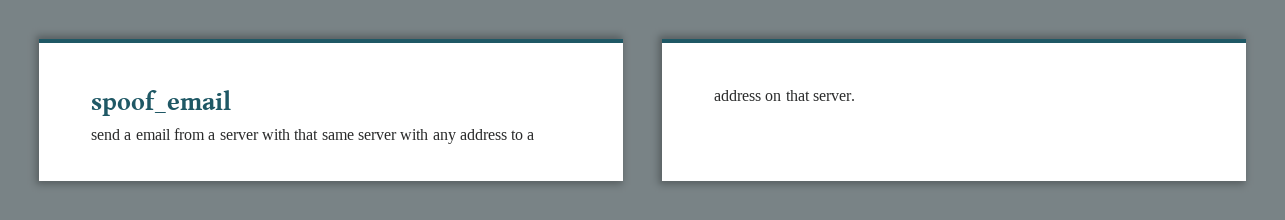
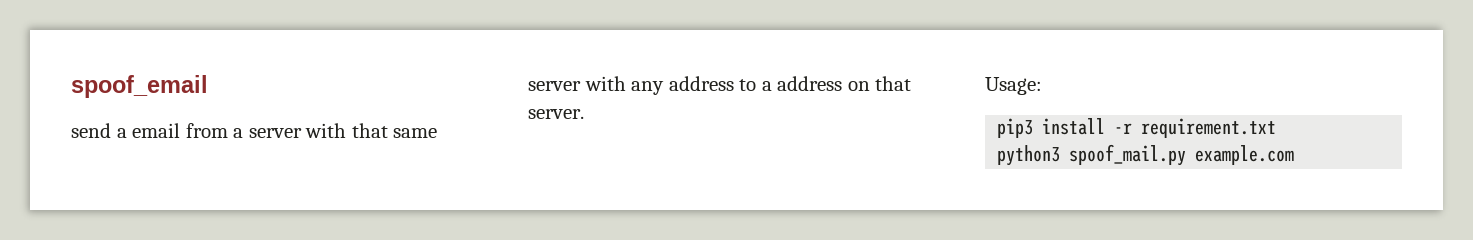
+ Usage:
+ pip3 install -r requirement.txt
+ python3 spoof_mail.py example.com

